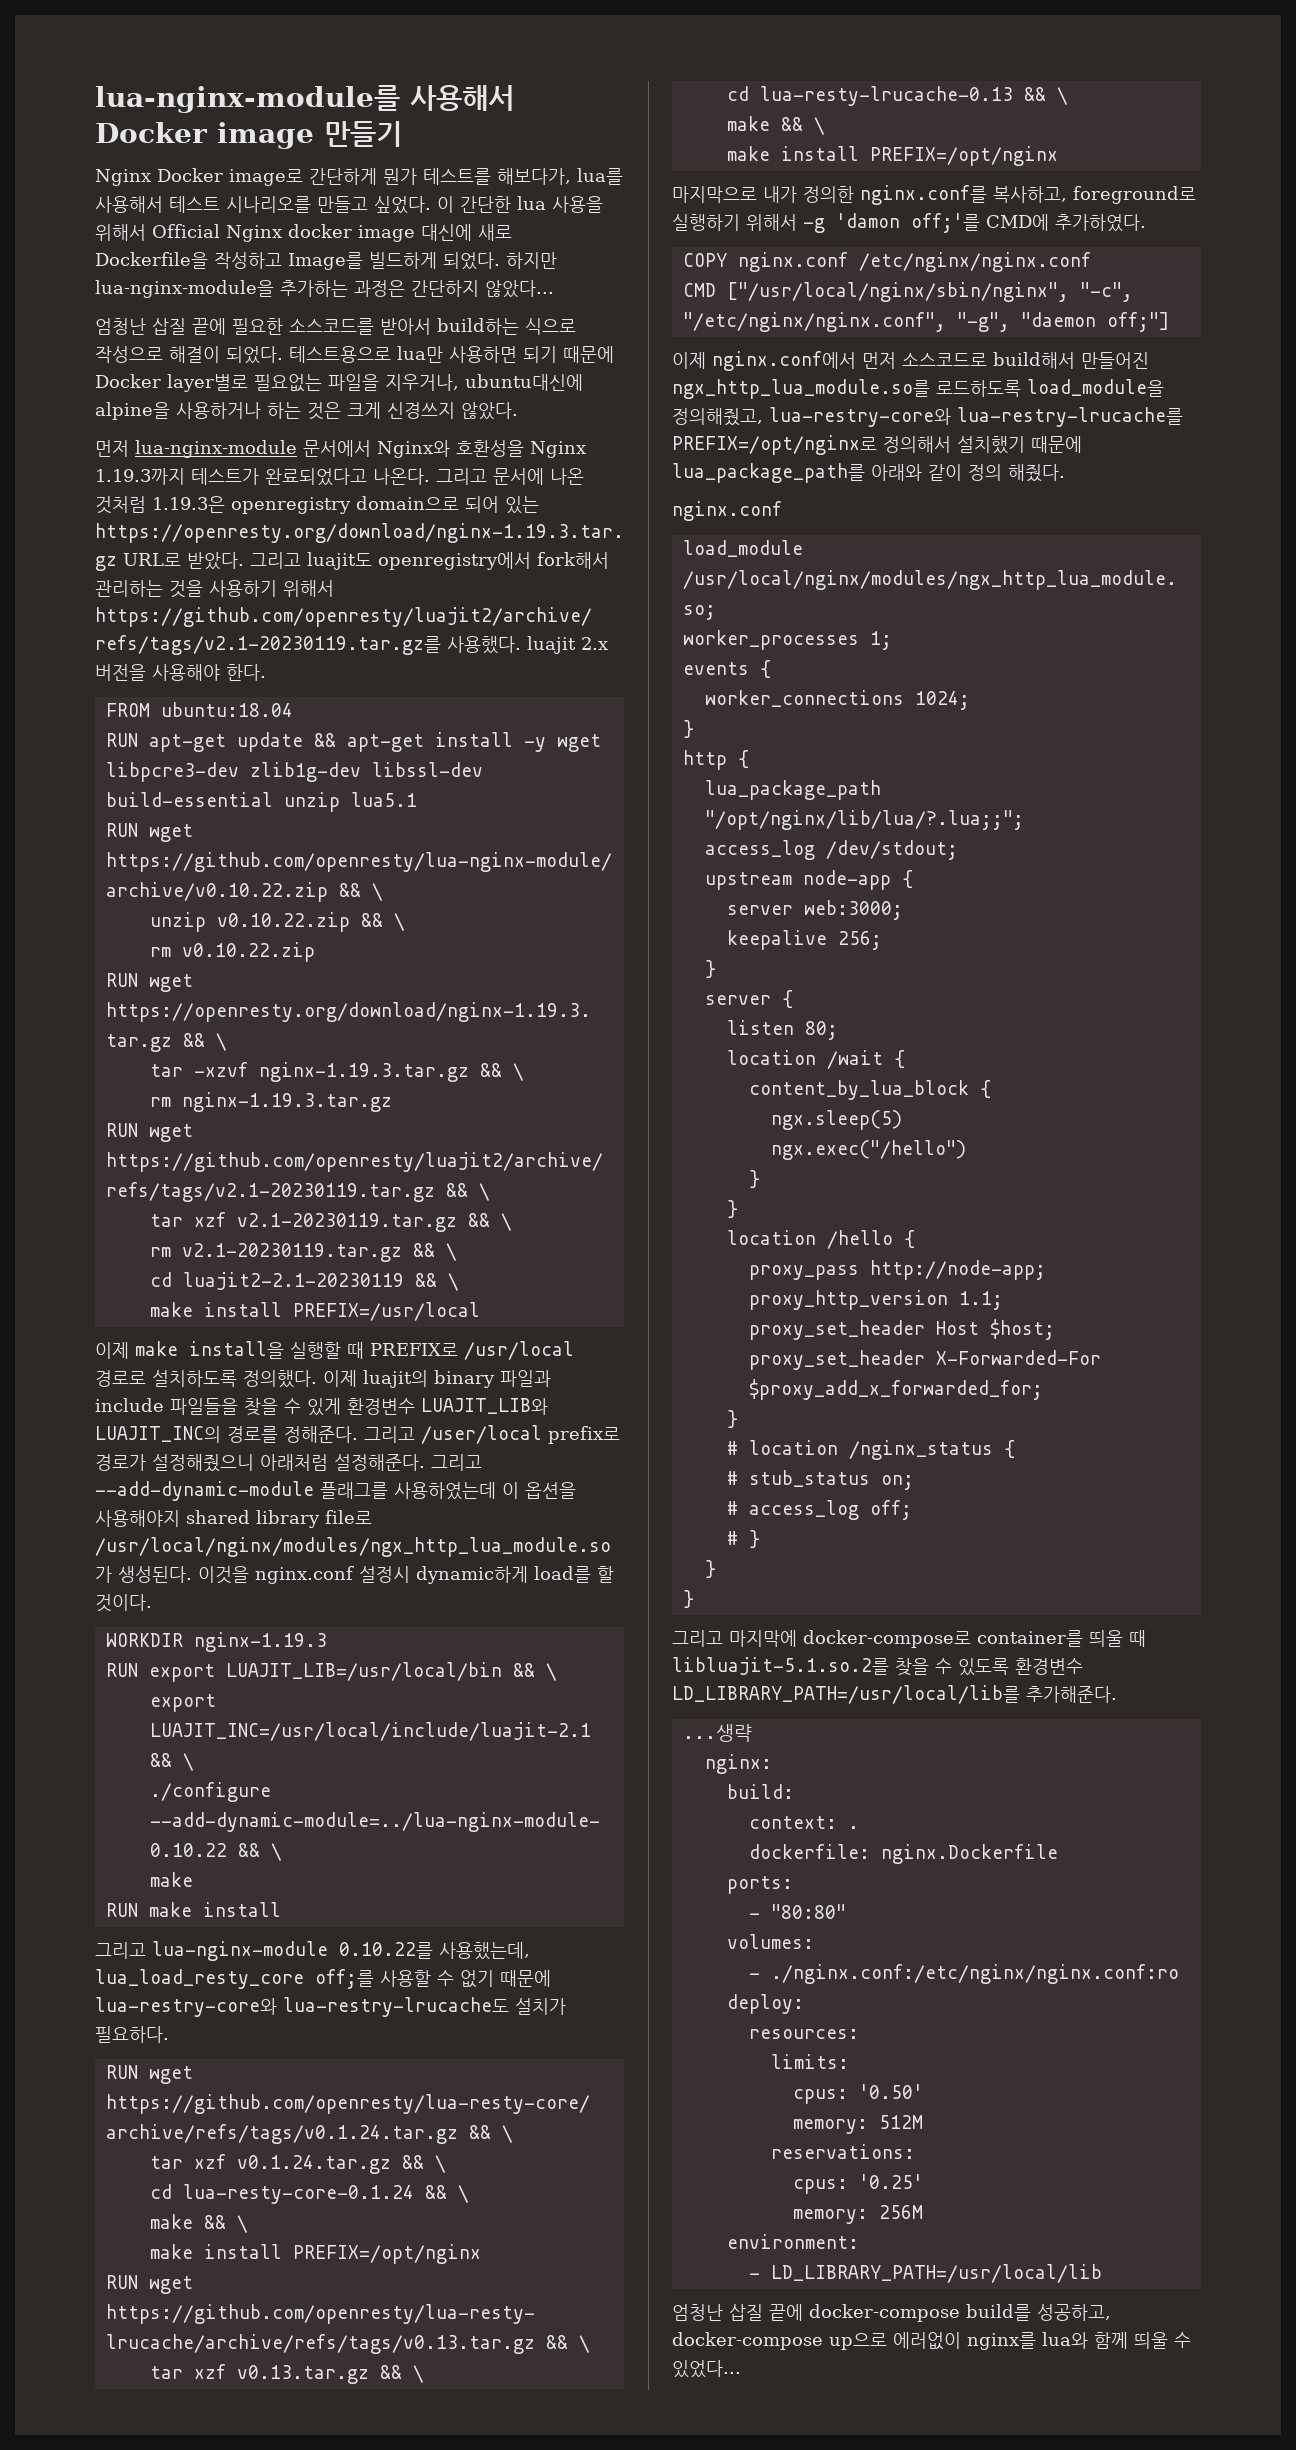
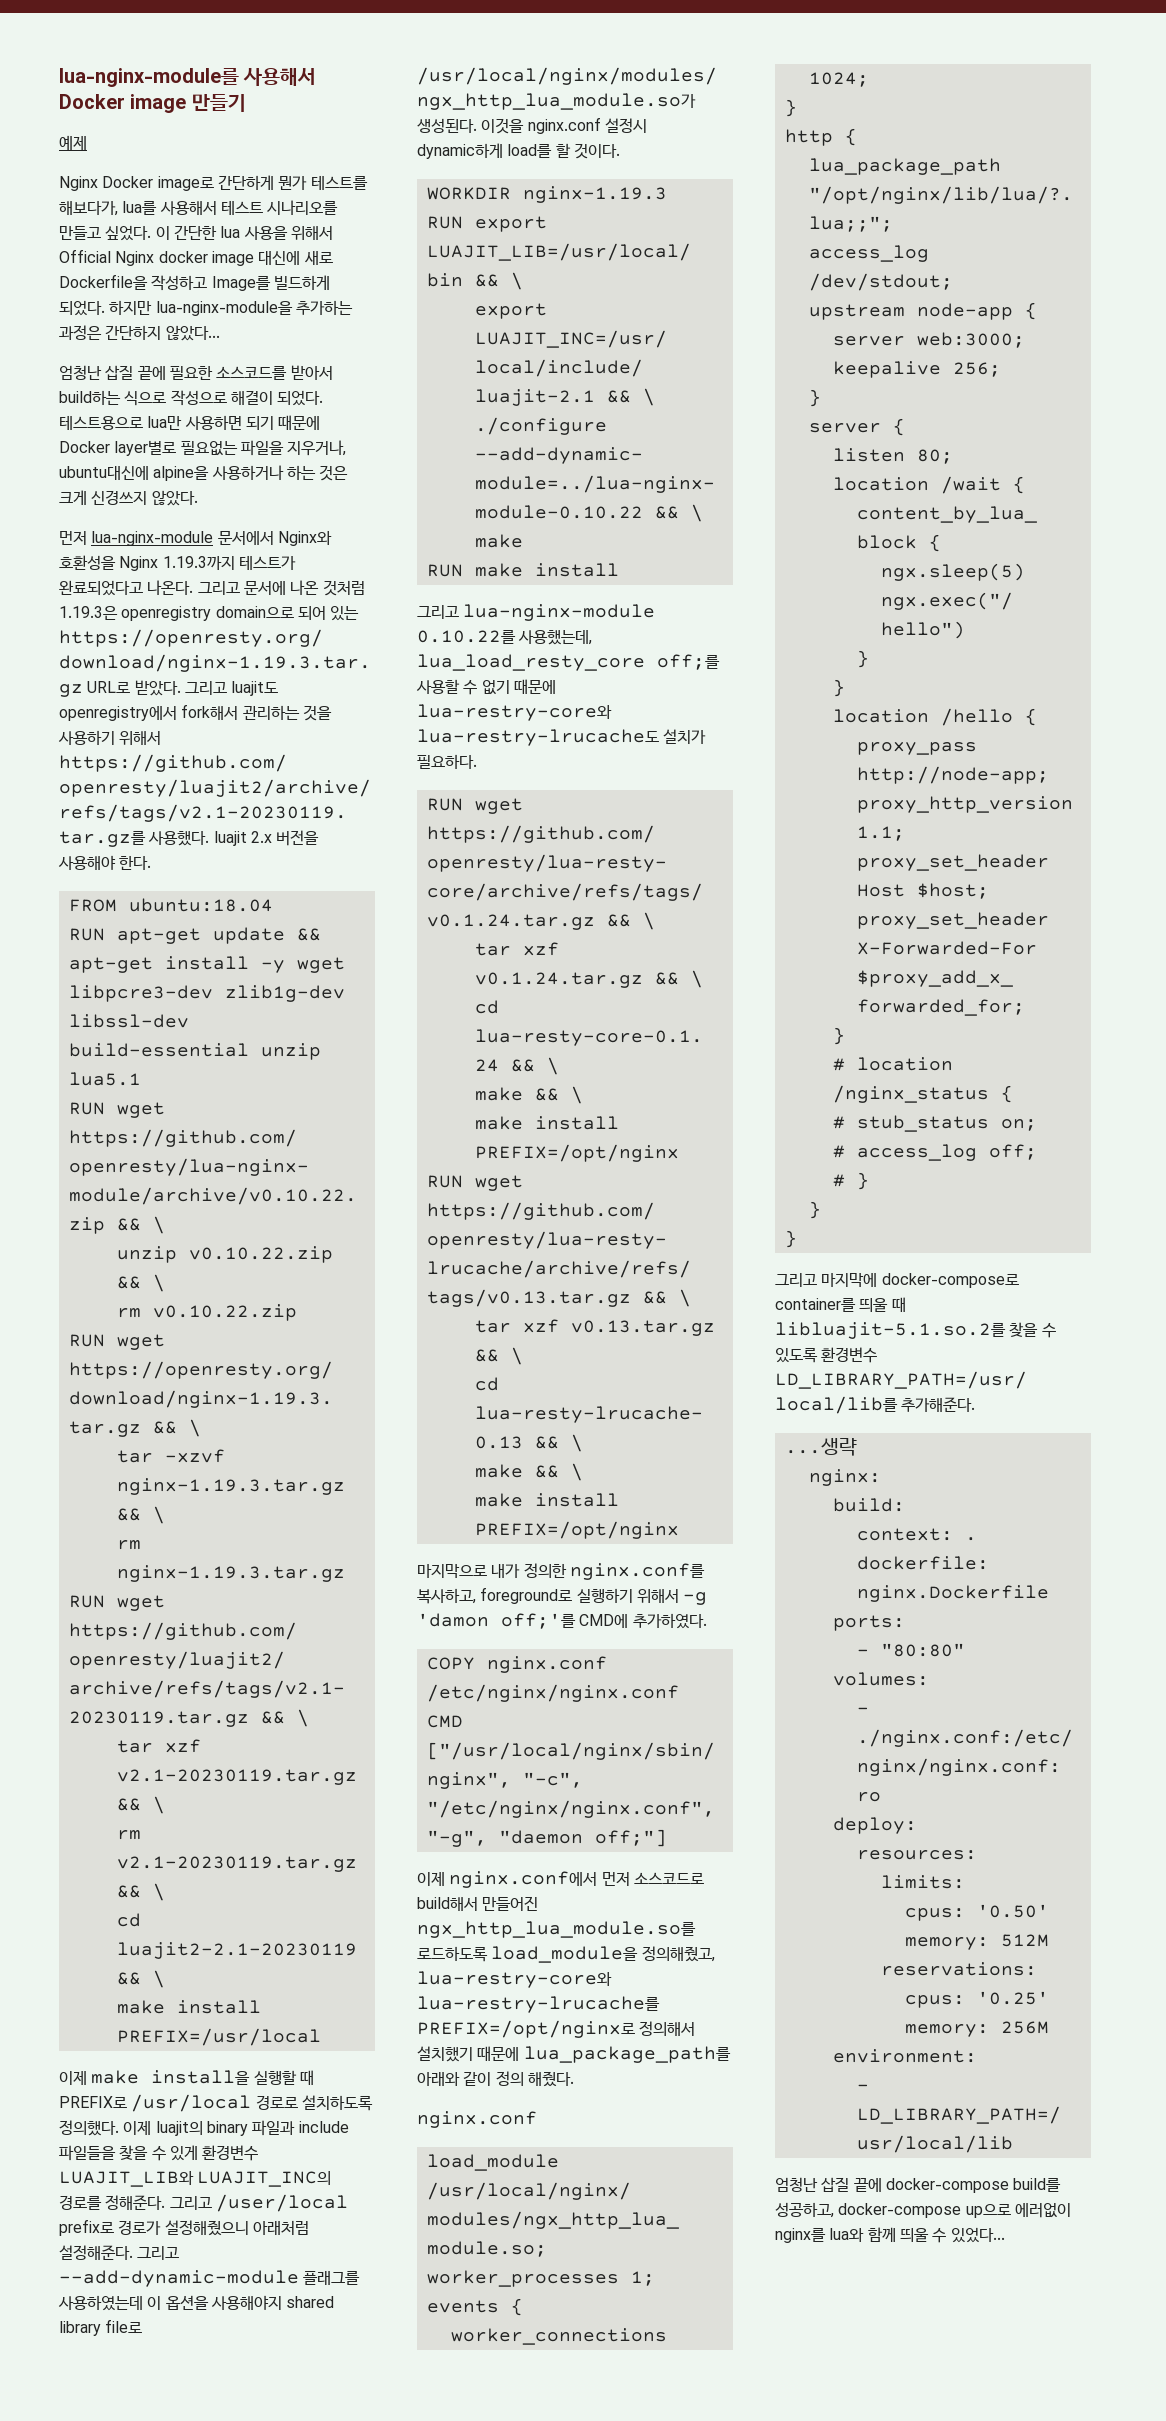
+ 예제

